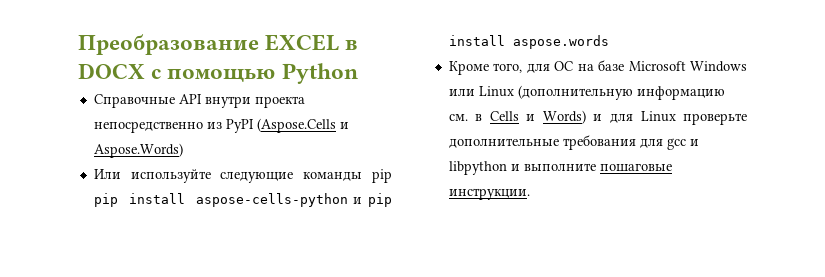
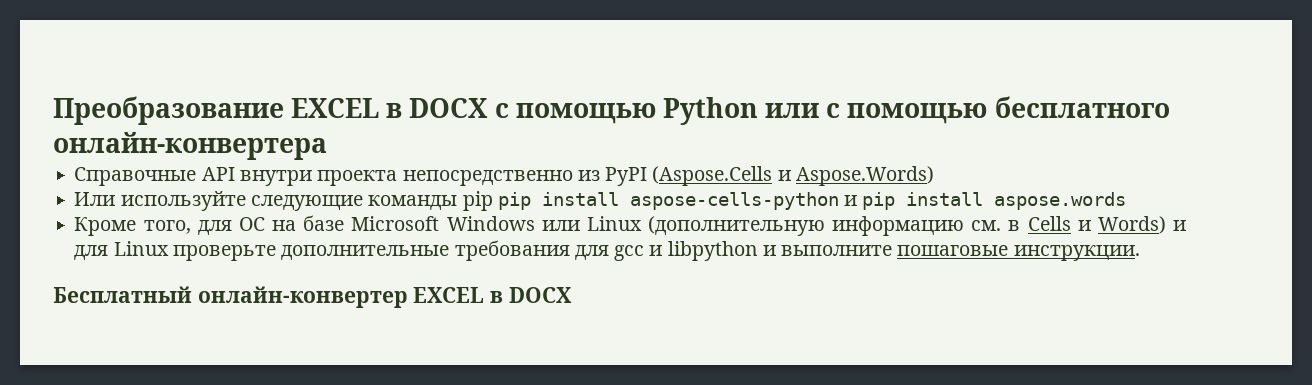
- Преобразование EXCEL в DOCX с помощью Python
+ Преобразование EXCEL в DOCX с помощью Python или с помощью бесплатного онлайн-конвертера
+ Бесплатный онлайн-конвертер EXCEL в DOCX

